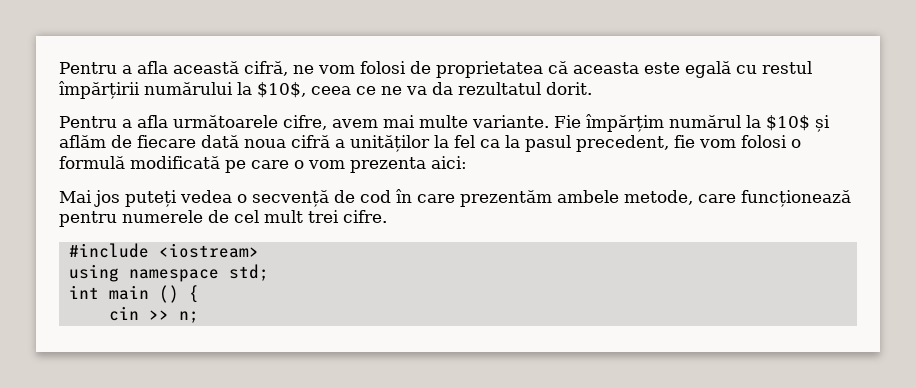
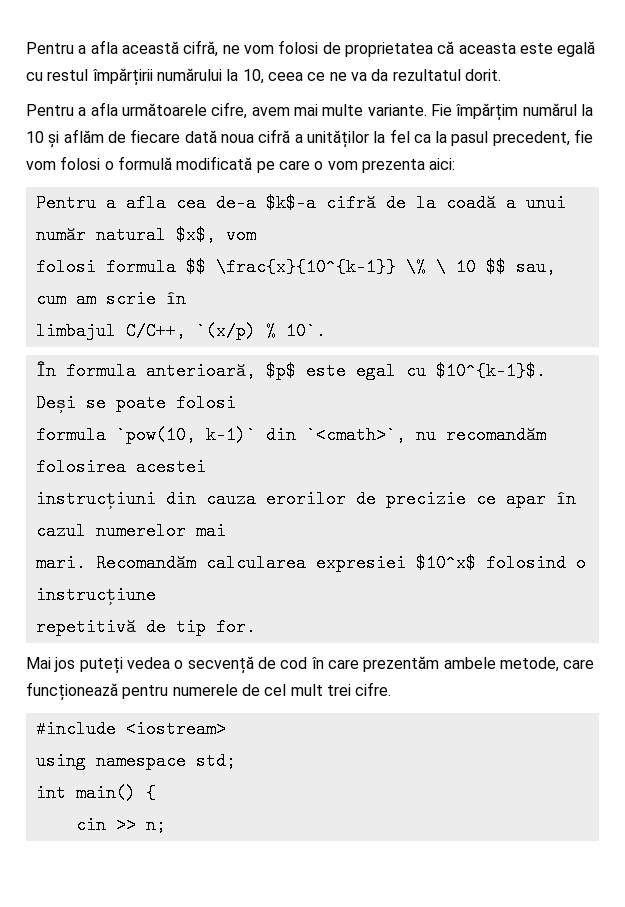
- Pentru a afla această cifră, ne vom folosi de proprietatea că aceasta este egală cu restul împărțirii numărului la $10$, ceea ce ne va da rezultatul dorit.
+ Pentru a afla această cifră, ne vom folosi de proprietatea că aceasta este egală cu restul împărțirii numărului la 10, ceea ce ne va da rezultatul dorit.
- Fie împărțim numărul la $10$ și aflăm de fiecare dată noua cifră a unităților la fel ca la pasul precedent, fie vom folosi o formulă modificată pe care o vom prezenta aici:
+ Fie împărțim numărul la 10 și aflăm de fiecare dată noua cifră a unităților la fel ca la pasul precedent, fie vom folosi o formulă modificată pe care o vom prezenta aici:
+ Pentru a afla cea de-a $k$-a cifră de la coadă a unui număr natural $x$, vom
+ folosi formula $$ \frac{x}{10^{k-1}} \% \ 10 $$ sau, cum am scrie în
+ limbajul C/C++, `(x/p) % 10`.
+ În formula anterioară, $p$ este egal cu $10^{k-1}$. Deși se poate folosi
+ formula `pow(10, k-1)` din `<cmath>`, nu recomandăm folosirea acestei
+ instrucțiuni din cauza erorilor de precizie ce apar în cazul numerelor mai
+ mari. Recomandăm calcularea expresiei $10^x$ folosind o instrucțiune
+ repetitivă de tip for.
- int main () {
+ int main() {

